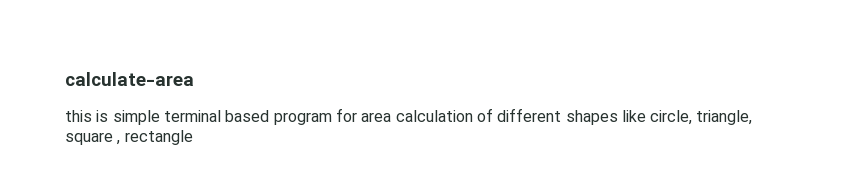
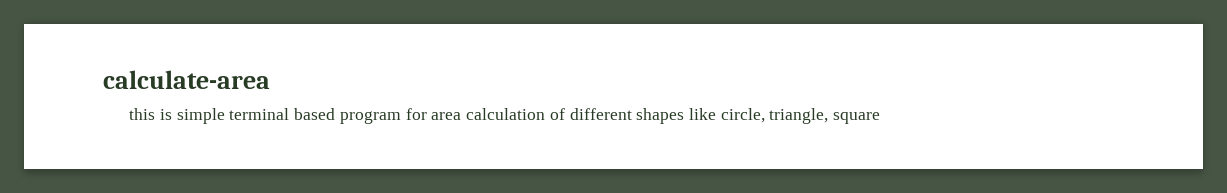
- this is simple terminal based program for area calculation of different shapes like circle, triangle, square , rectangle
+ this is simple terminal based program for area calculation of different shapes like circle, triangle, square

